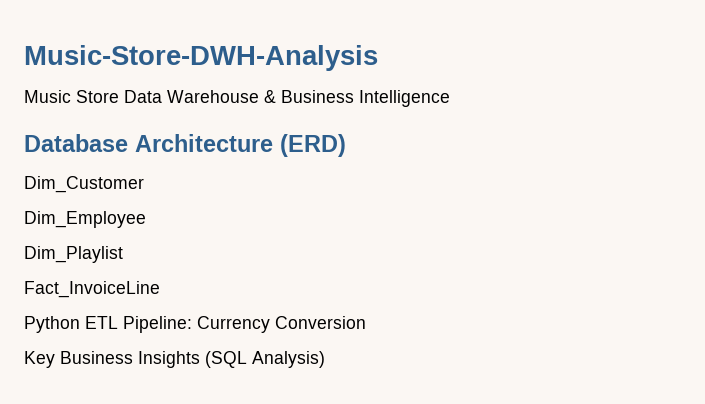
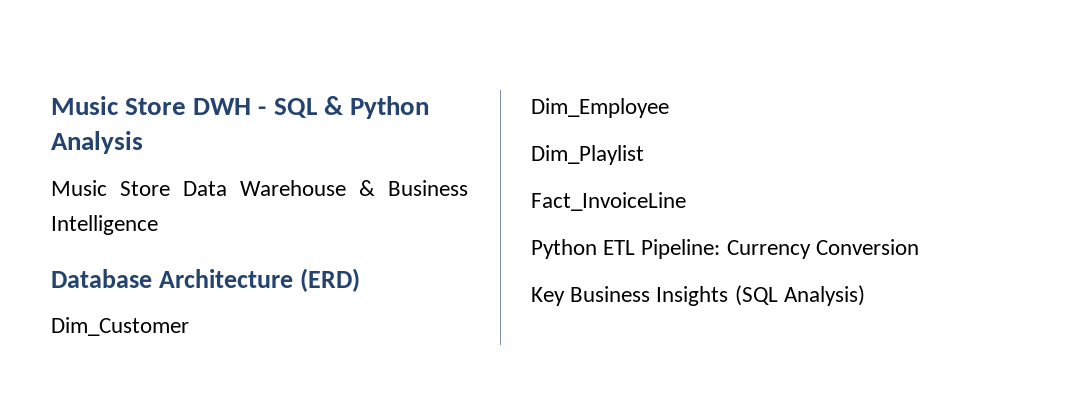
- Music-Store-DWH-Analysis
+ Music Store DWH - SQL & Python Analysis

